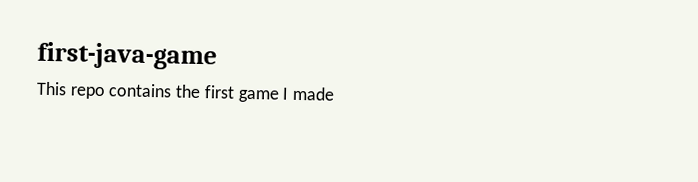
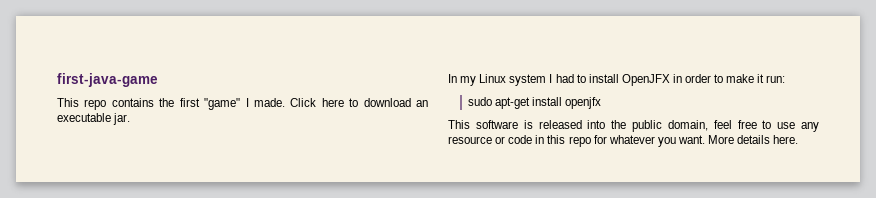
- This repo contains the first game I made
+ This repo contains the first "game" I made. Click here to download an executable jar.
+ In my Linux system I had to install OpenJFX in order to make it run:
+ sudo apt-get install openjfx
+ This software is released into the public domain, feel free to use any resource or code in this repo for whatever you want. More details here.

